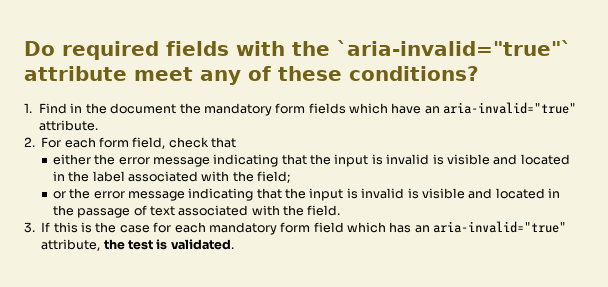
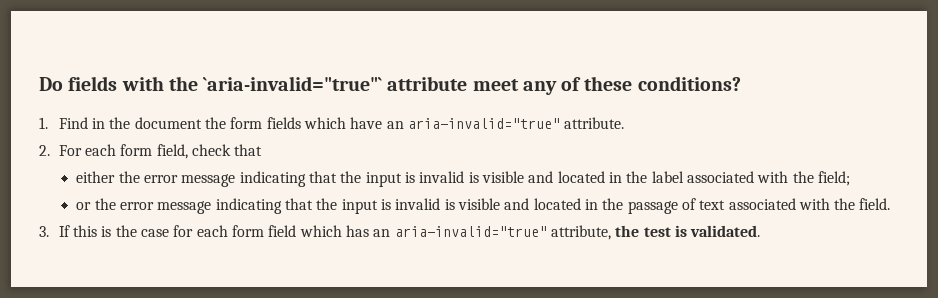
- Do required fields with the `aria-invalid="true"` attribute meet any of these conditions?
+ Do fields with the `aria-invalid="true"` attribute meet any of these conditions?
- 1. Find in the document the mandatory form fields which have an aria-invalid="true" attribute.
+ 1. Find in the document the form fields which have an aria-invalid="true" attribute.
- 3. If this is the case for each mandatory form field which has an aria-invalid="true" attribute, the test is validated.
+ 3. If this is the case for each form field which has an aria-invalid="true" attribute, the test is validated.

